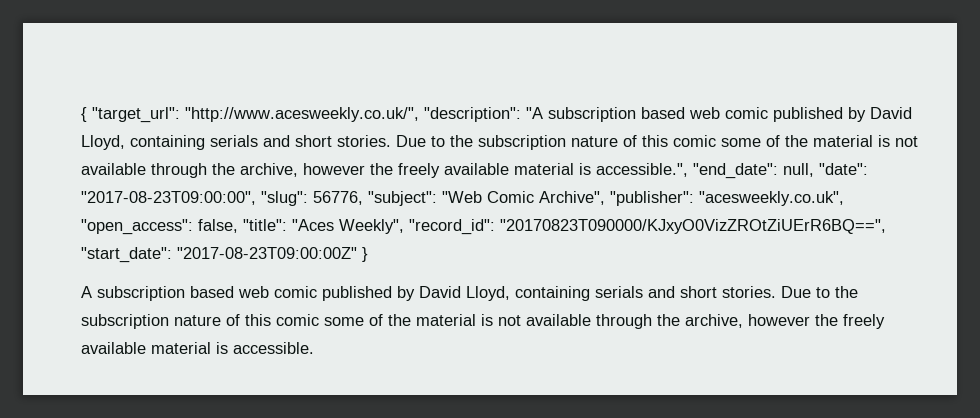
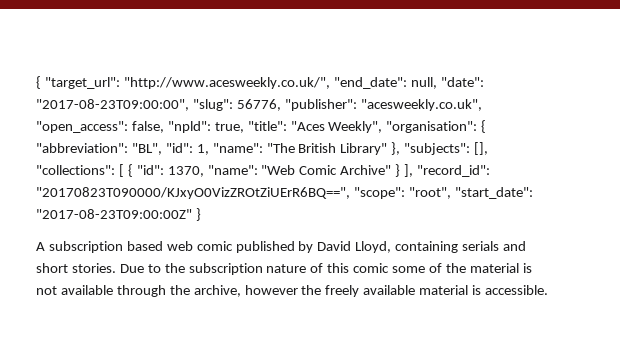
- { "target_url": "http://www.acesweekly.co.uk/", "description": "A subscription based web comic published by David Lloyd, containing serials and short stories. Due to the subscription nature of this comic some of the material is not available through the archive, however the freely available material is accessible.", "end_date": null, "date": "2017-08-23T09:00:00", "slug": 56776, "subject": "Web Comic Archive", "publisher": "acesweekly.co.uk", "open_access": false, "title": "Aces Weekly", "record_id": "20170823T090000/KJxyO0VizZROtZiUErR6BQ==", "start_date": "2017-08-23T09:00:00Z" }
+ { "target_url": "http://www.acesweekly.co.uk/", "end_date": null, "date": "2017-08-23T09:00:00", "slug": 56776, "publisher": "acesweekly.co.uk", "open_access": false, "npld": true, "title": "Aces Weekly", "organisation": { "abbreviation": "BL", "id": 1, "name": "The British Library" }, "subjects": [], "collections": [ { "id": 1370, "name": "Web Comic Archive" } ], "record_id": "20170823T090000/KJxyO0VizZROtZiUErR6BQ==", "scope": "root", "start_date": "2017-08-23T09:00:00Z" }

